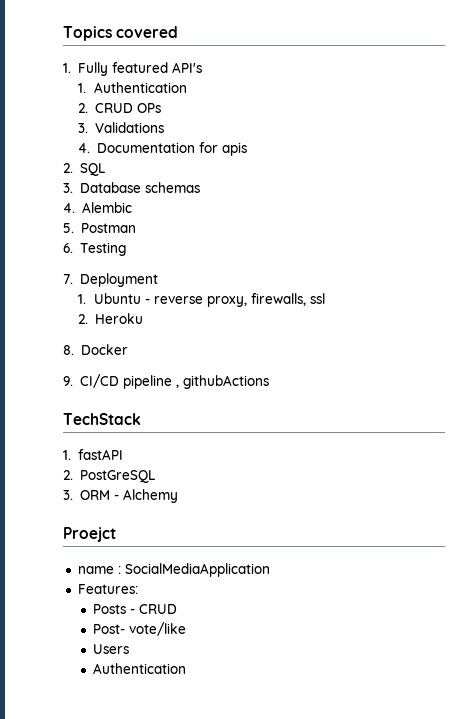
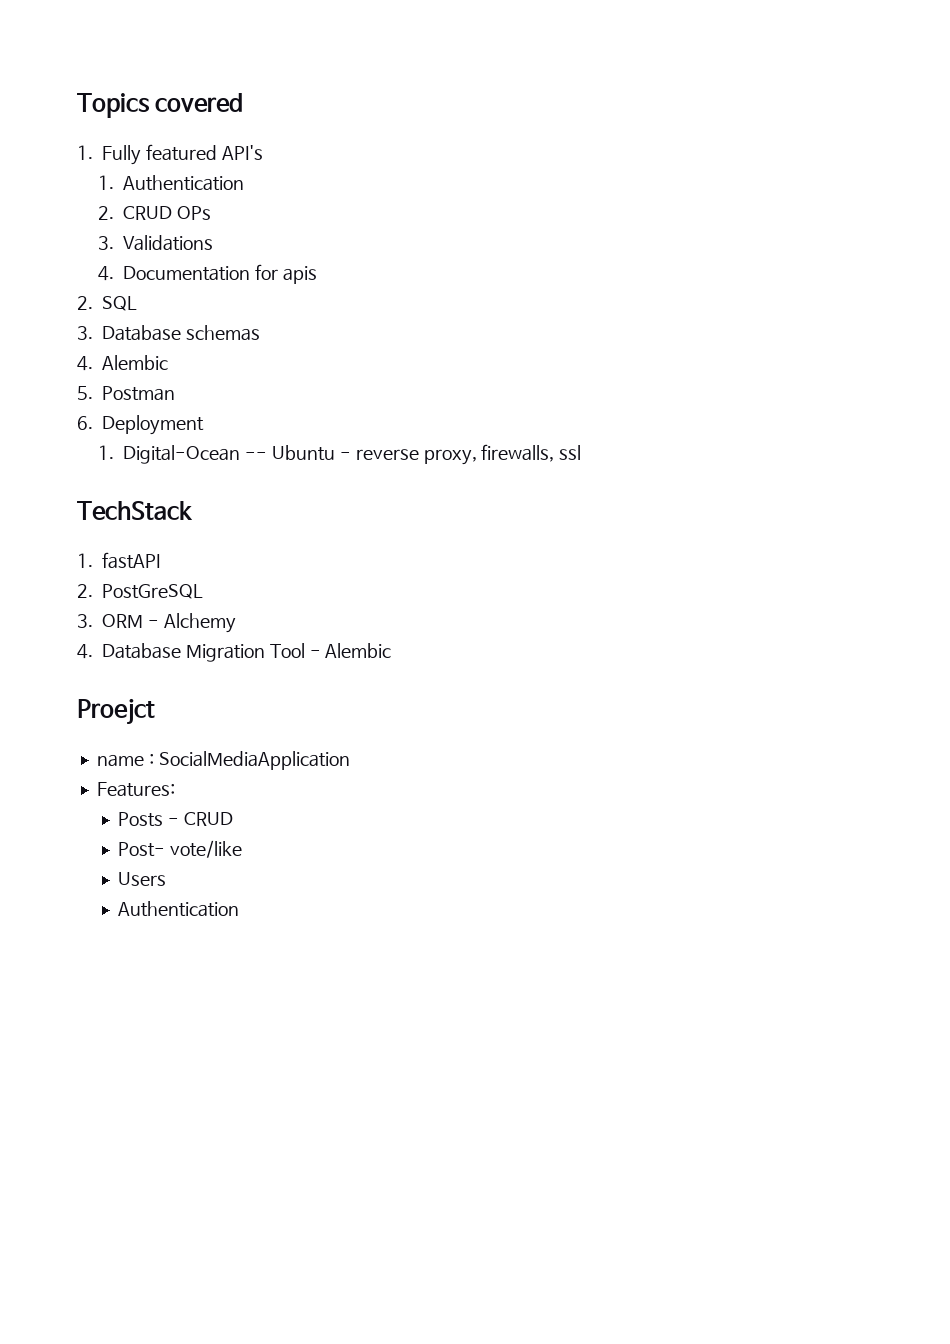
- 6. Testing
- 7. Deployment
+ 6. Deployment
- 1. Ubuntu - reverse proxy, firewalls, ssl
+ 1. Digital-Ocean -- Ubuntu - reverse proxy, firewalls, ssl
- 2. Heroku
- 8. Docker
- 9. CI/CD pipeline , githubActions
+ 4. Database Migration Tool - Alembic

